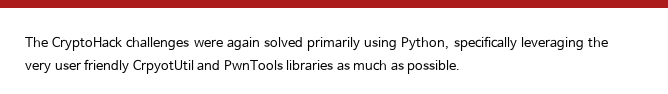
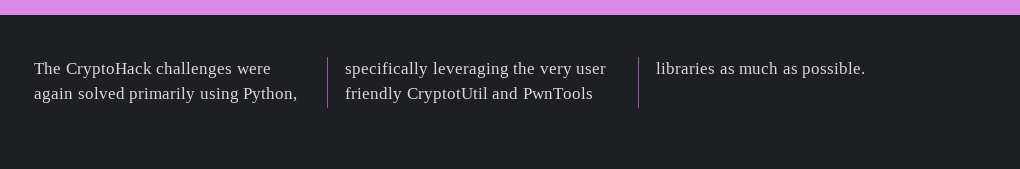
- The CryptoHack challenges were again solved primarily using Python, specifically leveraging the very user friendly CrpyotUtil and PwnTools libraries as much as possible.
+ The CryptoHack challenges were again solved primarily using Python, specifically leveraging the very user friendly CryptotUtil and PwnTools libraries as much as possible.

